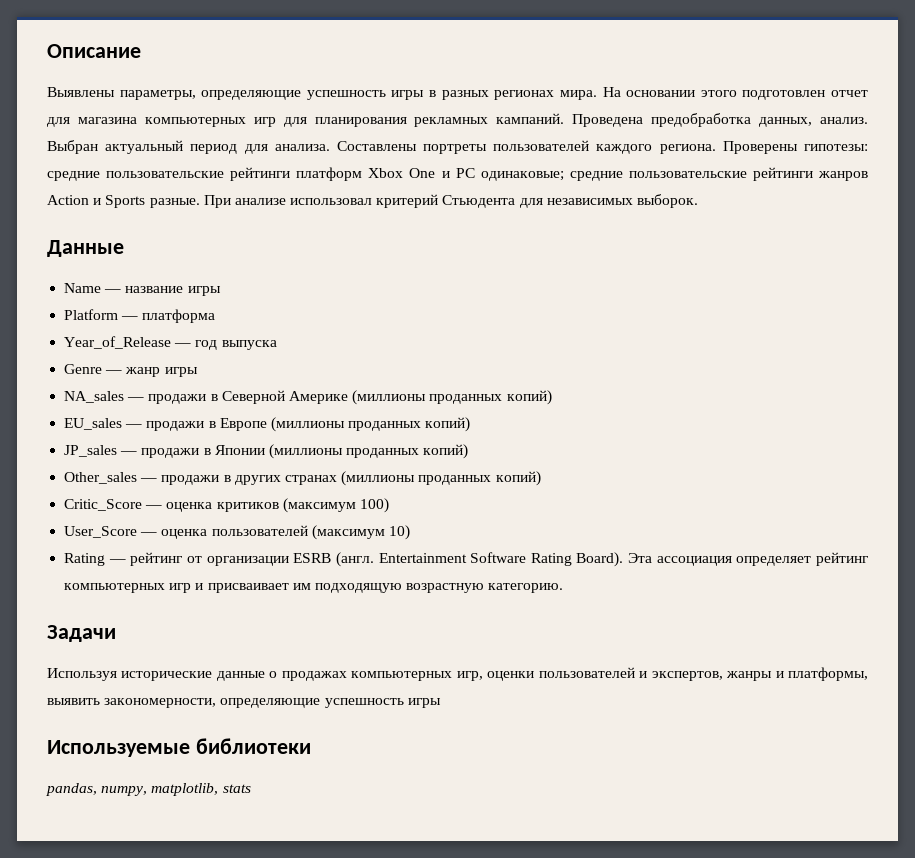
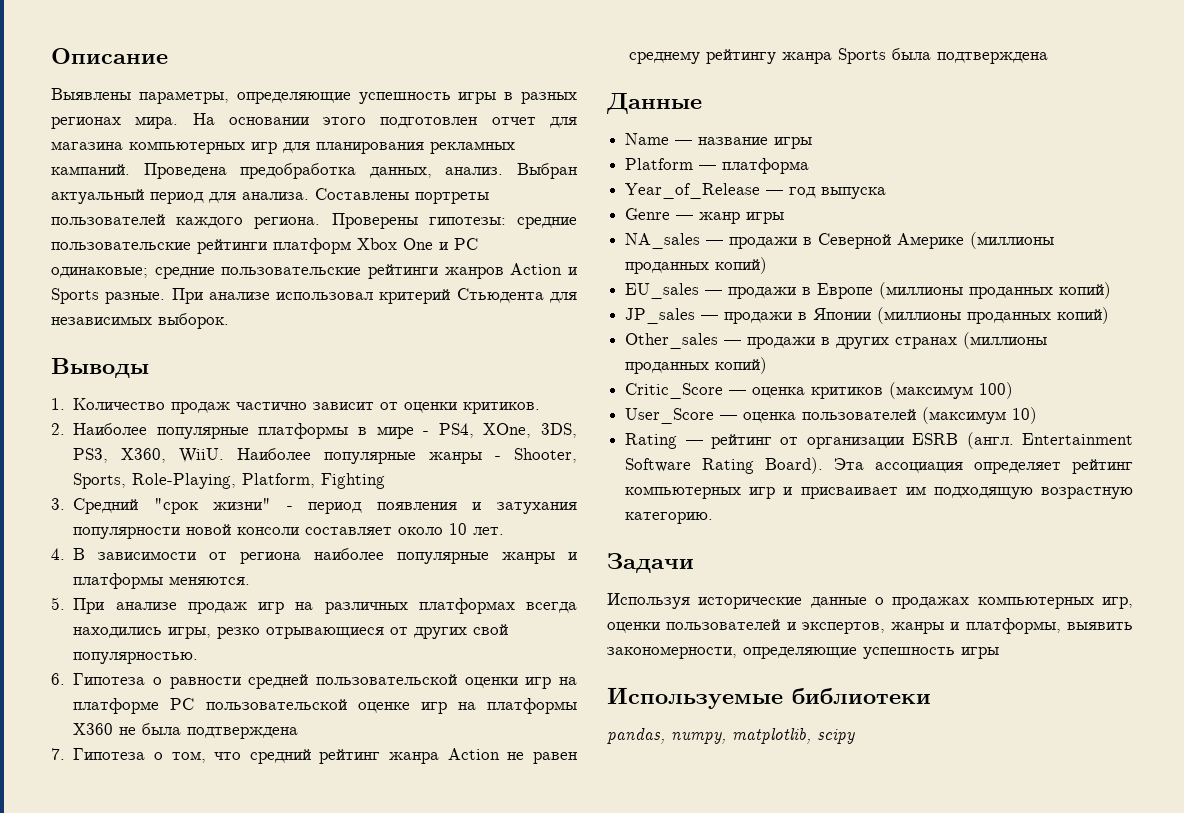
+ Выводы
+ 1. Количество продаж частично зависит от оценки критиков.
+ 2. Наиболее популярные платформы в мире - PS4, XOne, 3DS, PS3, X360, WiiU. Наиболее популярные жанры - Shooter, Sports, Role-Playing, Platform, Fighting
+ 3. Средний "срок жизни" - период появления и затухания популярности новой консоли составляет около 10 лет.
+ 4. В зависимости от региона наиболее популярные жанры и платформы меняются.
+ 5. При анализе продаж игр на различных платформах всегда находились игры, резко отрывающиеся от других свой популярностью.
+ 6. Гипотеза о равности средней пользовательской оценки игр на платформе PC пользовательской оценке игр на платформы X360 не была подтверждена
+ 7. Гипотеза о том, что средний рейтинг жанра Action не равен среднему рейтингу жанра Sports была подтверждена
- pandas, numpy, matplotlib, stats
+ pandas, numpy, matplotlib, scipy

